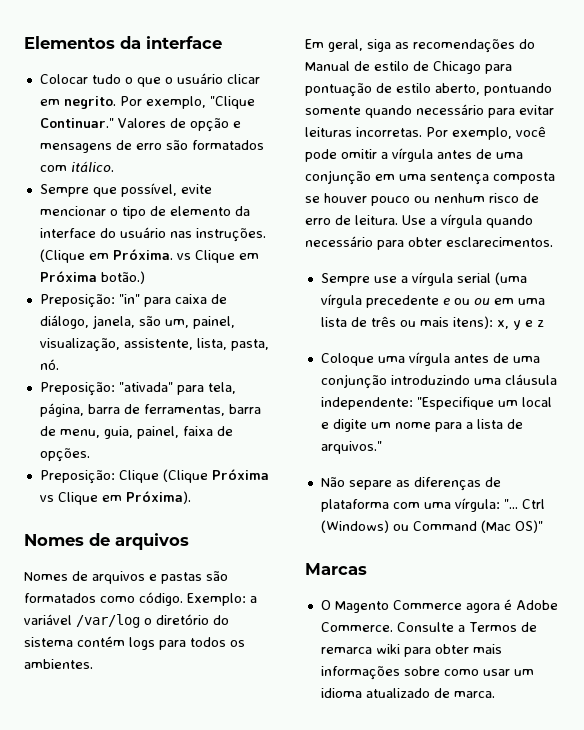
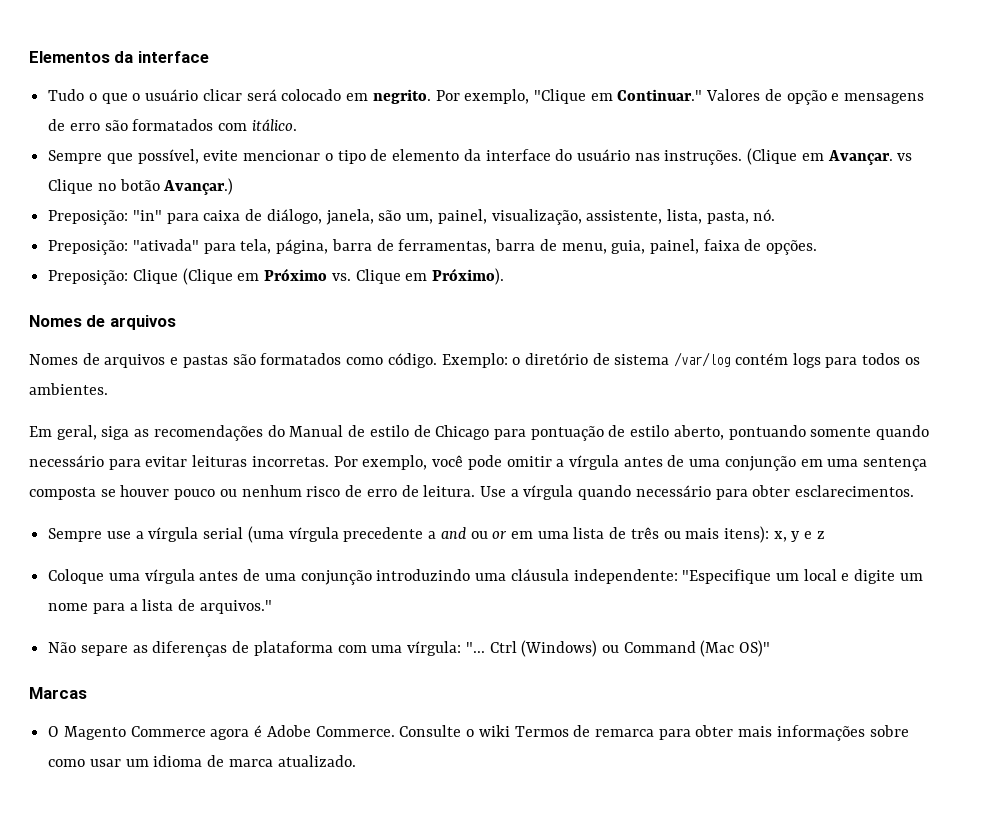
- Colocar tudo o que o usuário clicar em negrito.
+ Tudo o que o usuário clicar será colocado em negrito.
- Por exemplo, "Clique Continuar."
+ Por exemplo, "Clique em Continuar."
- (Clique em Próxima. vs Clique em Próxima botão.)
+ (Clique em Avançar. vs Clique no botão Avançar.)
- Preposição: Clique (Clique Próxima vs Clique em Próxima).
+ Preposição: Clique (Clique em Próximo vs. Clique em Próximo).
- Exemplo: a variável /var/log o diretório do sistema contém logs para todos os ambientes.
+ Exemplo: o diretório de sistema /var/log contém logs para todos os ambientes.
- Sempre use a vírgula serial (uma vírgula precedente e ou ou em uma lista de três ou mais itens): x, y e z
+ Sempre use a vírgula serial (uma vírgula precedente a and ou or em uma lista de três ou mais itens): x, y e z
- Consulte a Termos de remarca wiki para obter mais informações sobre como usar um idioma atualizado de marca.
+ Consulte o wiki Termos de remarca para obter mais informações sobre como usar um idioma de marca atualizado.

